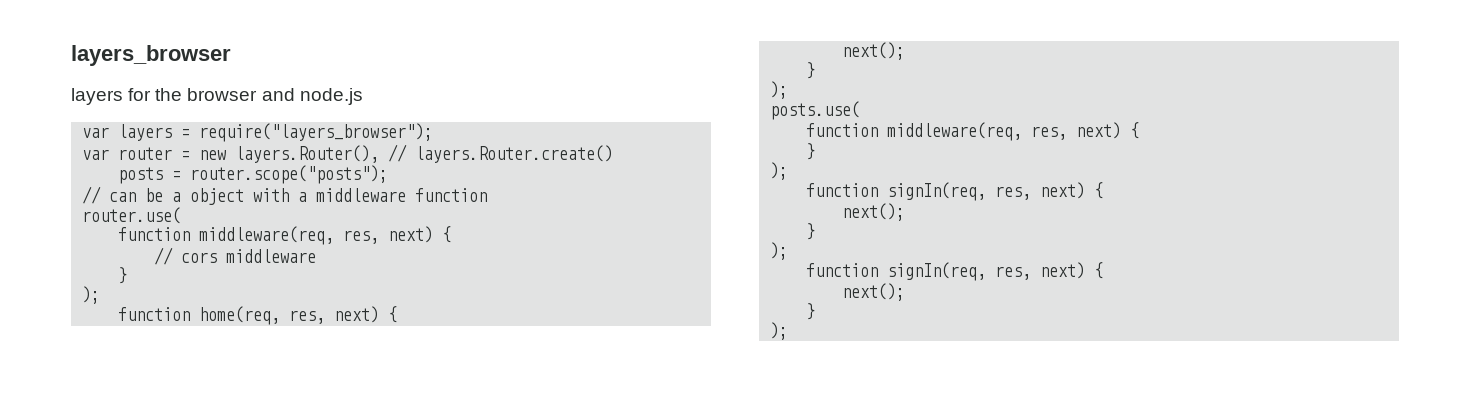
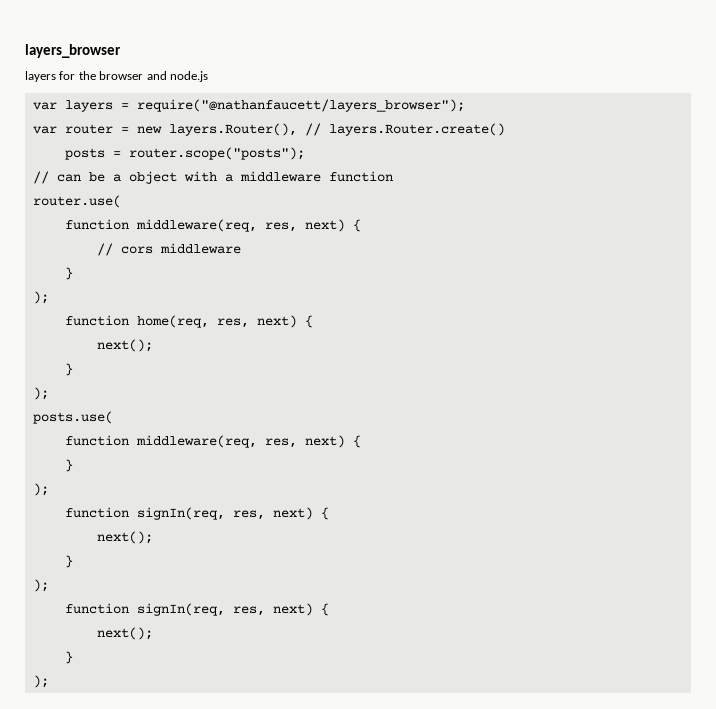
- var layers = require("layers_browser");
+ var layers = require("@nathanfaucett/layers_browser");

